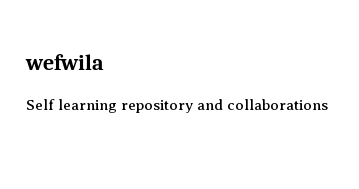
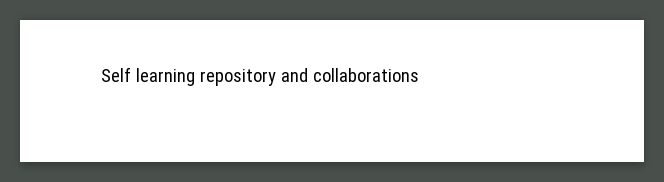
- wefwila

